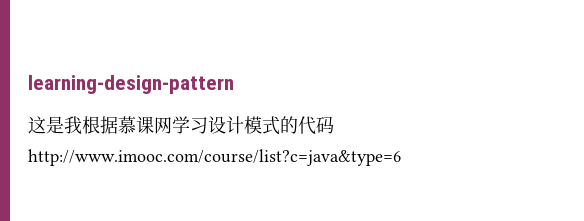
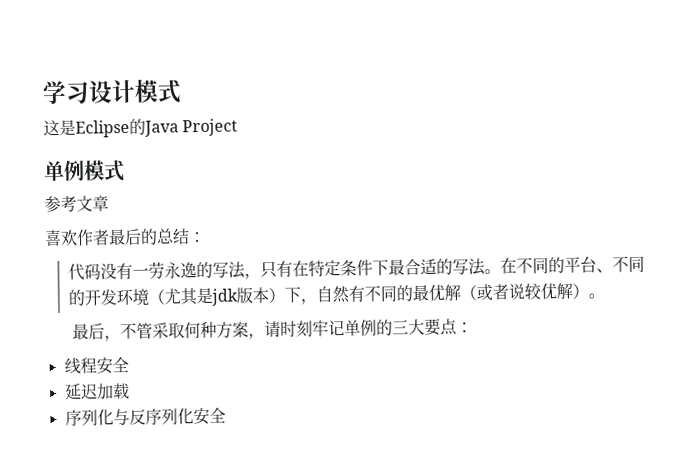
- learning-design-pattern
- 这是我根据慕课网学习设计模式的代码http://www.imooc.com/course/list?c=java&type=6
+ 学习设计模式
+ 这是Eclipse的Java Project
+ 单例模式
+ 参考文章
+ 喜欢作者最后的总结：
+ 代码没有一劳永逸的写法，只有在特定条件下最合适的写法。在不同的平台、不同的开发环境（尤其是jdk版本）下，自然有不同的最优解（或者说较优解）。
+ 最后，不管采取何种方案，请时刻牢记单例的三大要点：
+ 线程安全
+ 延迟加载
+ 序列化与反序列化安全

